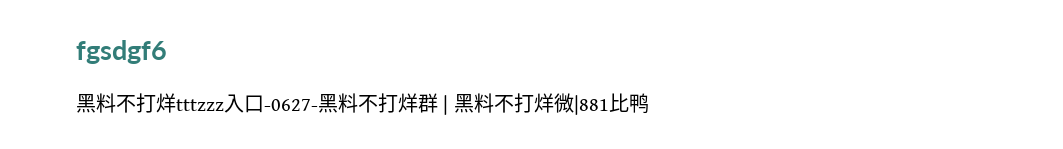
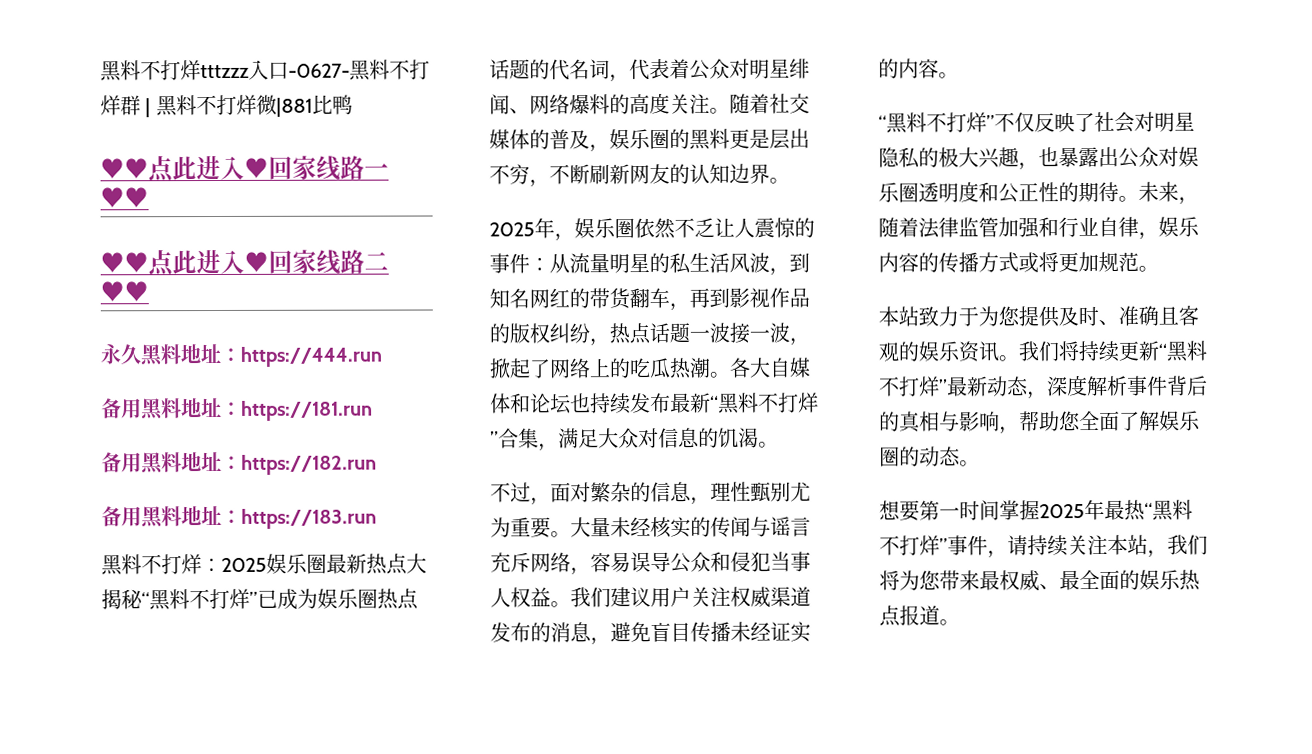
- fgsdgf6
+ ♥♥点此进入♥回家线路一♥♥
+ ♥♥点此进入♥回家线路二♥♥
+ 永久黑料地址：https://444.run
+ 备用黑料地址：https://181.run
+ 备用黑料地址：https://182.run
+ 备用黑料地址：https://183.run
+ 黑料不打烊：2025娱乐圈最新热点大揭秘“黑料不打烊”已成为娱乐圈热点话题的代名词，代表着公众对明星绯闻、网络爆料的高度关注。随着社交媒体的普及，娱乐圈的黑料更是层出不穷，不断刷新网友的认知边界。
+ 2025年，娱乐圈依然不乏让人震惊的事件：从流量明星的私生活风波，到知名网红的带货翻车，再到影视作品的版权纠纷，热点话题一波接一波，掀起了网络上的吃瓜热潮。各大自媒体和论坛也持续发布最新“黑料不打烊”合集，满足大众对信息的饥渴。
+ 不过，面对繁杂的信息，理性甄别尤为重要。大量未经核实的传闻与谣言充斥网络，容易误导公众和侵犯当事人权益。我们建议用户关注权威渠道发布的消息，避免盲目传播未经证实的内容。
+ “黑料不打烊”不仅反映了社会对明星隐私的极大兴趣，也暴露出公众对娱乐圈透明度和公正性的期待。未来，随着法律监管加强和行业自律，娱乐内容的传播方式或将更加规范。
+ 本站致力于为您提供及时、准确且客观的娱乐资讯。我们将持续更新“黑料不打烊”最新动态，深度解析事件背后的真相与影响，帮助您全面了解娱乐圈的动态。
+ 想要第一时间掌握2025年最热“黑料不打烊”事件，请持续关注本站，我们将为您带来最权威、最全面的娱乐热点报道。

